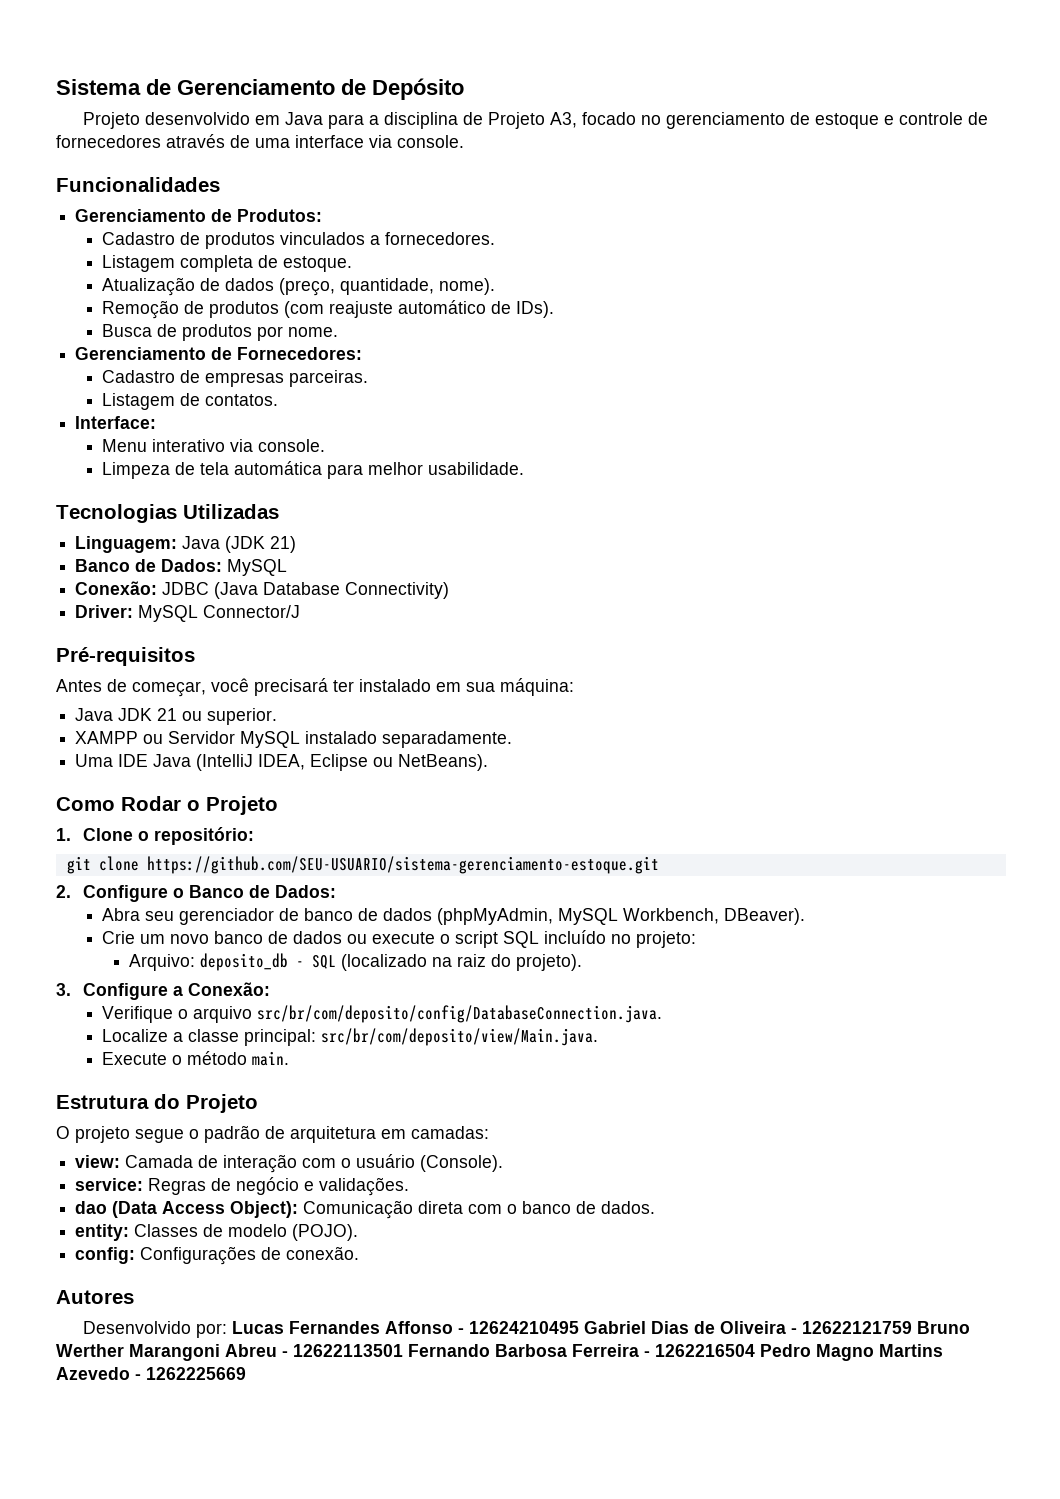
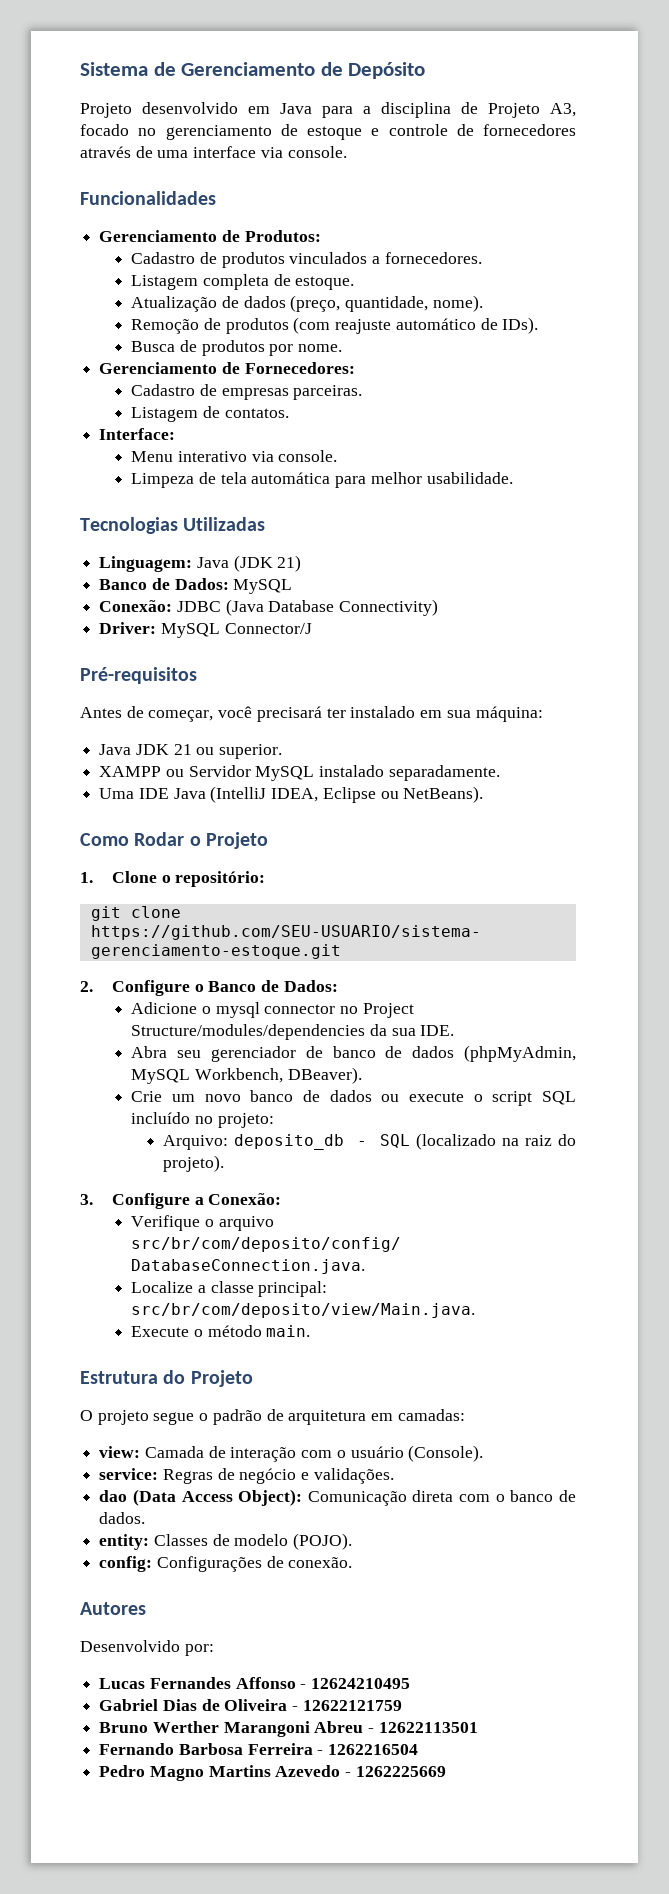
+ Adicione o mysql connector no Project Structure/modules/dependencies da sua IDE.
- Desenvolvido por: Lucas Fernandes Affonso - 12624210495 Gabriel Dias de Oliveira - 12622121759 Bruno Werther Marangoni Abreu - 12622113501 Fernando Barbosa Ferreira - 1262216504 Pedro Magno Martins Azevedo - 1262225669
+ Desenvolvido por:
+ Lucas Fernandes Affonso - 12624210495
+ Gabriel Dias de Oliveira - 12622121759
+ Bruno Werther Marangoni Abreu - 12622113501
+ Fernando Barbosa Ferreira - 1262216504
+ Pedro Magno Martins Azevedo - 1262225669

